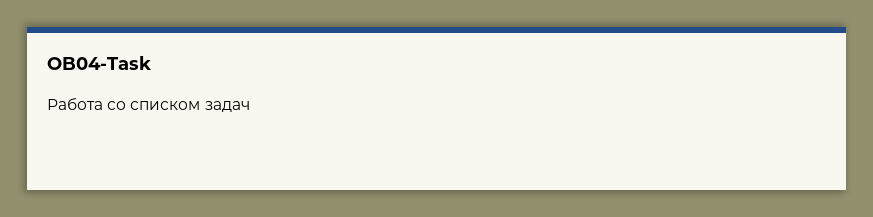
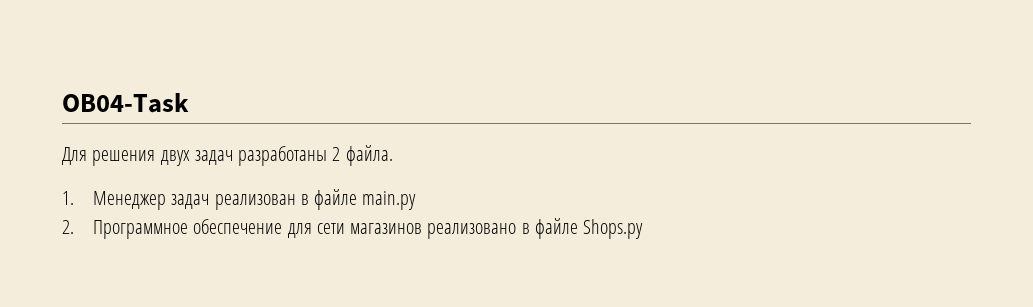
- Работа со списком задач
+ Для решения двух задач разработаны 2 файла.
+ 1. Менеджер задач реализован в файле main.py
+ 2. Программное обеспечение для сети магазинов реализовано в файле Shops.py

